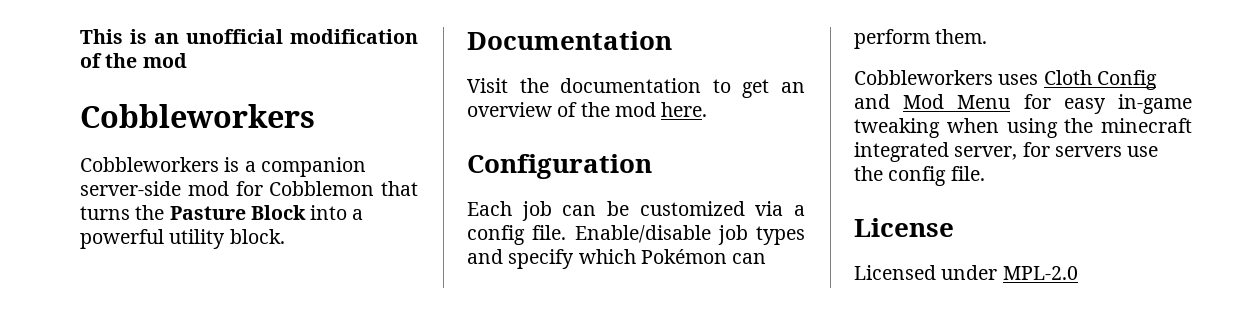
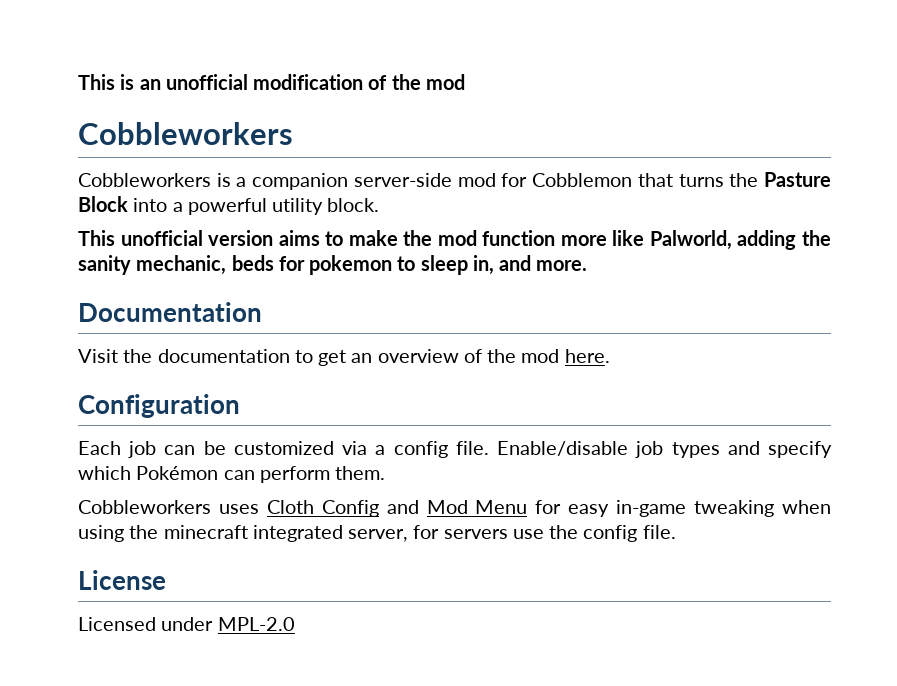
+ This unofficial version aims to make the mod function more like Palworld, adding the sanity mechanic, beds for pokemon to sleep in, and more.

